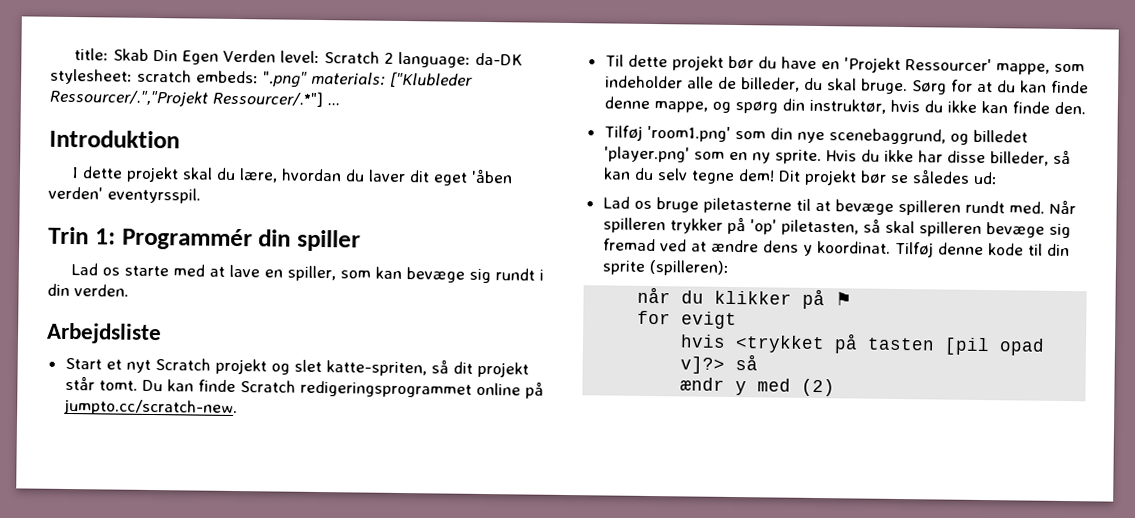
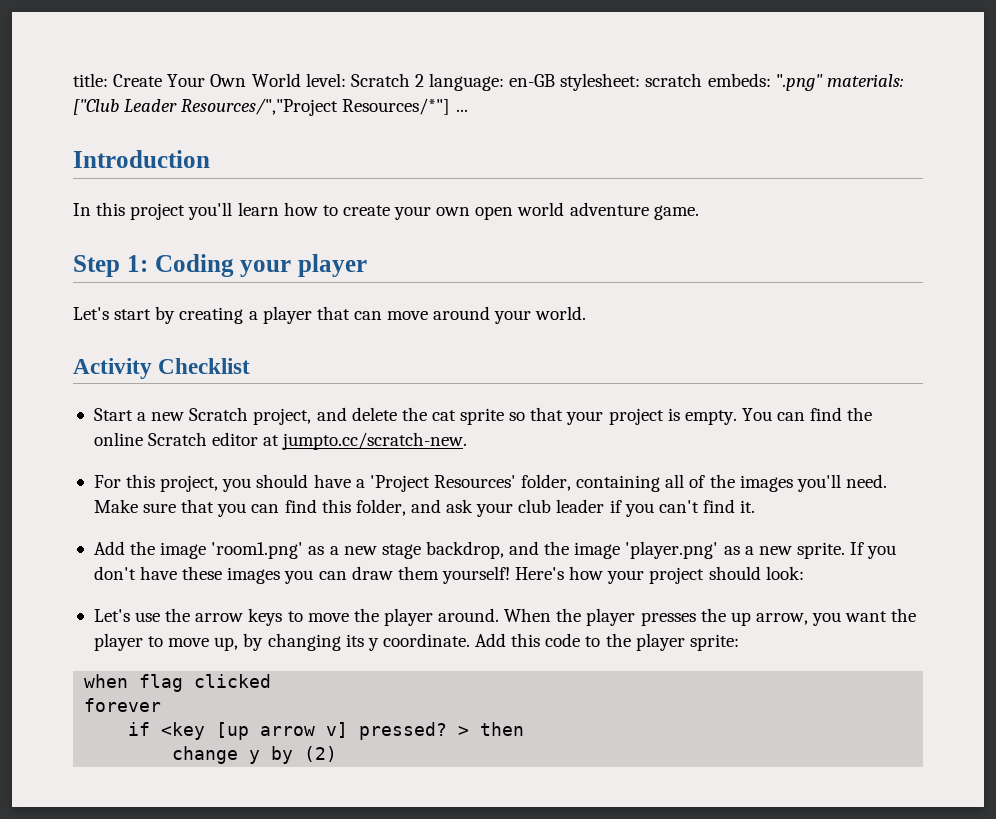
- title: Skab Din Egen Verden level: Scratch 2 language: da-DK stylesheet: scratch embeds: ".png" materials: ["Klubleder Ressourcer/.","Projekt Ressourcer/.*"] ...
- Introduktion
- I dette projekt skal du lære, hvordan du laver dit eget 'åben verden' eventyrsspil.
- Trin 1: Programmér din spiller
- Lad os starte med at lave en spiller, som kan bevæge sig rundt i din verden.
- Arbejdsliste
- Start et nyt Scratch projekt og slet katte-spriten, så dit projekt står tomt. Du kan finde Scratch redigeringsprogrammet online på jumpto.cc/scratch-new.
- Til dette projekt bør du have en 'Projekt Ressourcer' mappe, som indeholder alle de billeder, du skal bruge. Sørg for at du kan finde denne mappe, og spørg din instruktør, hvis du ikke kan finde den.
- Tilføj 'room1.png' som din nye scenebaggrund, og billedet 'player.png' som en ny sprite. Hvis du ikke har disse billeder, så kan du selv tegne dem! Dit projekt bør se således ud:
- Lad os bruge piletasterne til at bevæge spilleren rundt med. Når spilleren trykker på 'op' piletasten, så skal spilleren bevæge sig fremad ved at ændre dens y koordinat. Tilføj denne kode til din sprite (spilleren):
- når du klikker på ⚑
- for evigt
- hvis <trykket på tasten [pil opad v]?> så
- ændr y med (2)
+ title: Create Your Own World level: Scratch 2 language: en-GB stylesheet: scratch embeds: ".png" materials: ["Club Leader Resources/","Project Resources/*"] ...
+ Introduction
+ In this project you'll learn how to create your own open world adventure game.
+ Step 1: Coding your player
+ Let's start by creating a player that can move around your world.
+ Activity Checklist
+ Start a new Scratch project, and delete the cat sprite so that your project is empty. You can find the online Scratch editor at jumpto.cc/scratch-new.
+ For this project, you should have a 'Project Resources' folder, containing all of the images you'll need. Make sure that you can find this folder, and ask your club leader if you can't find it.
+ Add the image 'room1.png' as a new stage backdrop, and the image 'player.png' as a new sprite. If you don't have these images you can draw them yourself! Here's how your project should look:
+ Let's use the arrow keys to move the player around. When the player presses the up arrow, you want the player to move up, by changing its y coordinate. Add this code to the player sprite:
+ when flag clicked
+ forever
+ if <key [up arrow v] pressed? > then
+ change y by (2)

